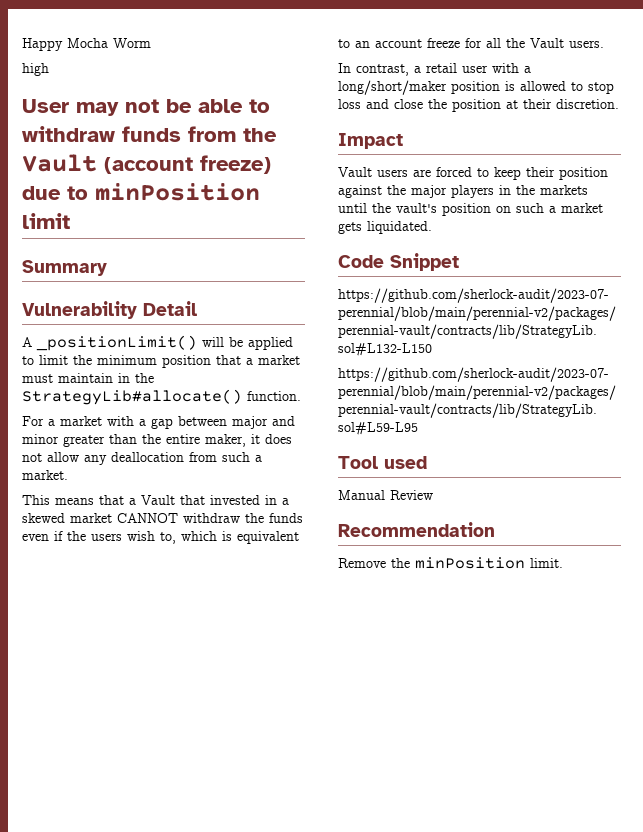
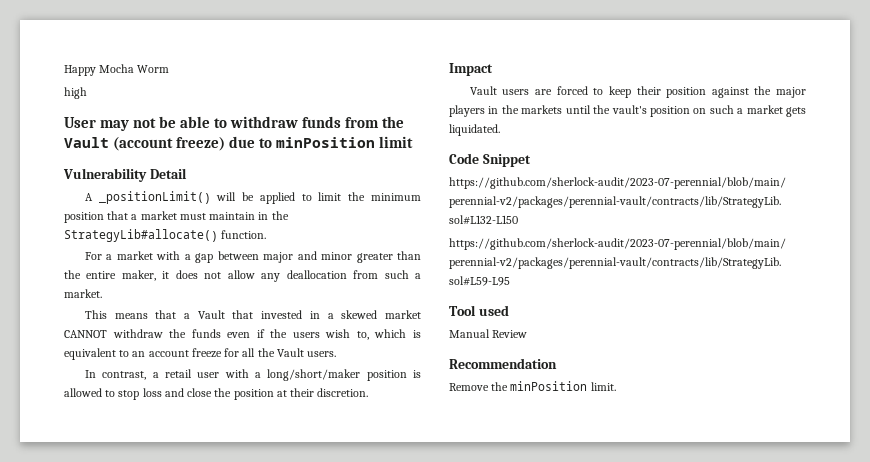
- Summary

